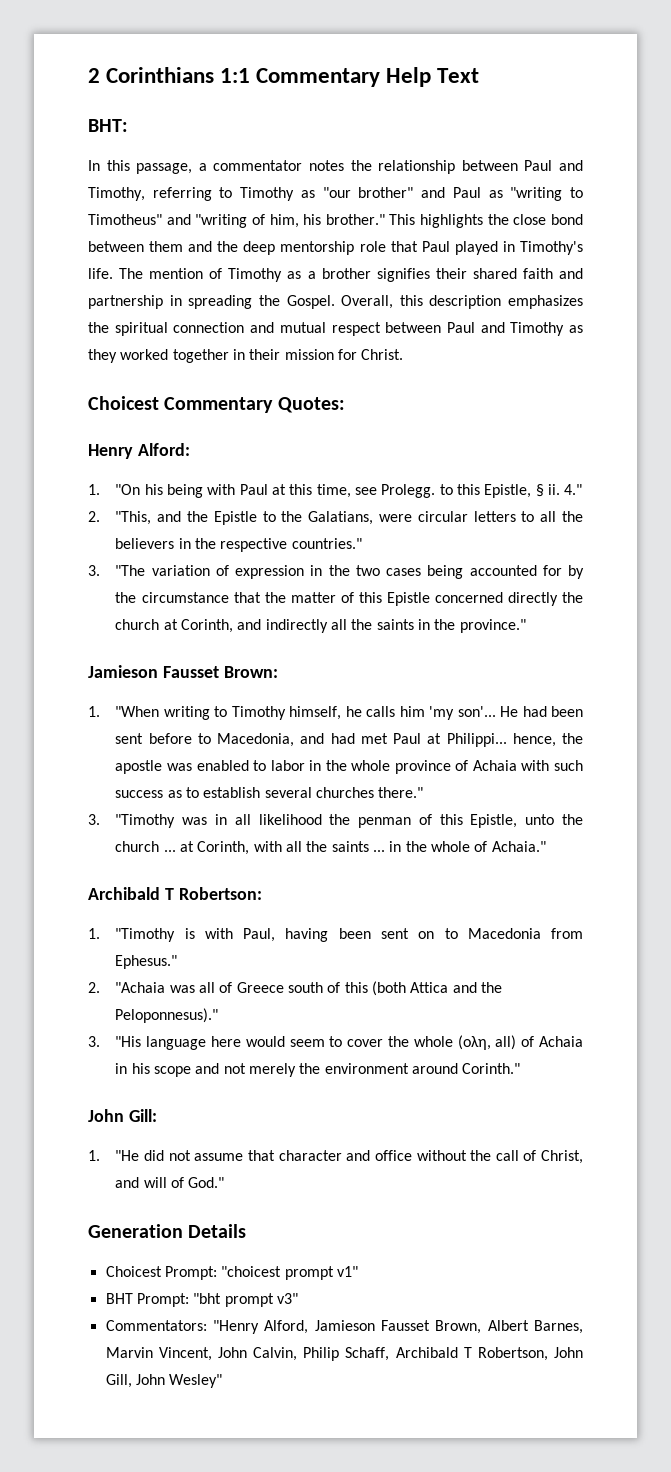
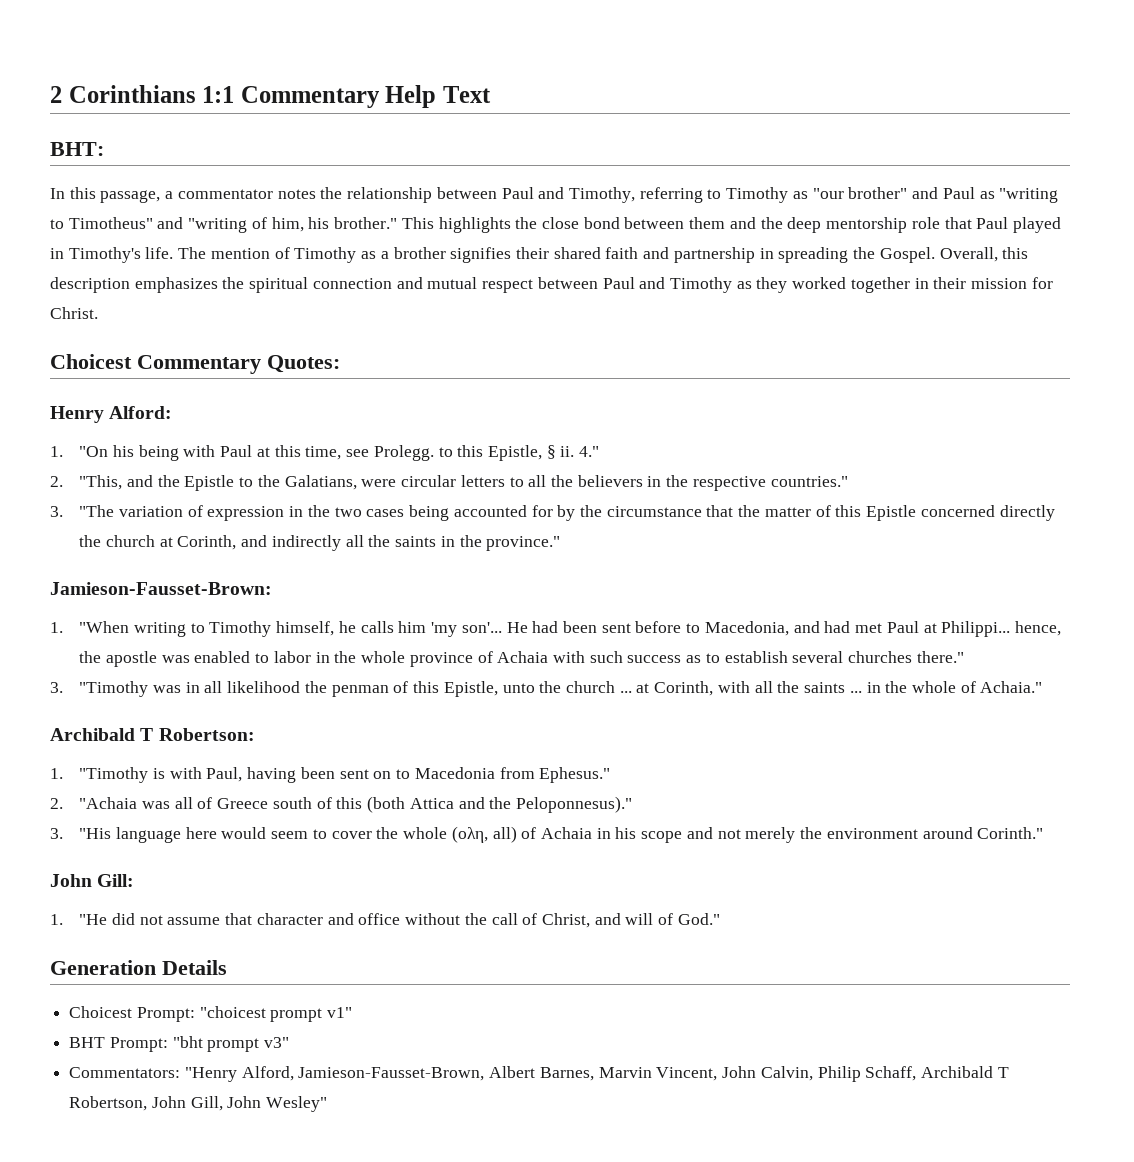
- Jamieson Fausset Brown:
+ Jamieson-Fausset-Brown:
- Commentators: "Henry Alford, Jamieson Fausset Brown, Albert Barnes, Marvin Vincent, John Calvin, Philip Schaff, Archibald T Robertson, John Gill, John Wesley"
+ Commentators: "Henry Alford, Jamieson-Fausset-Brown, Albert Barnes, Marvin Vincent, John Calvin, Philip Schaff, Archibald T Robertson, John Gill, John Wesley"

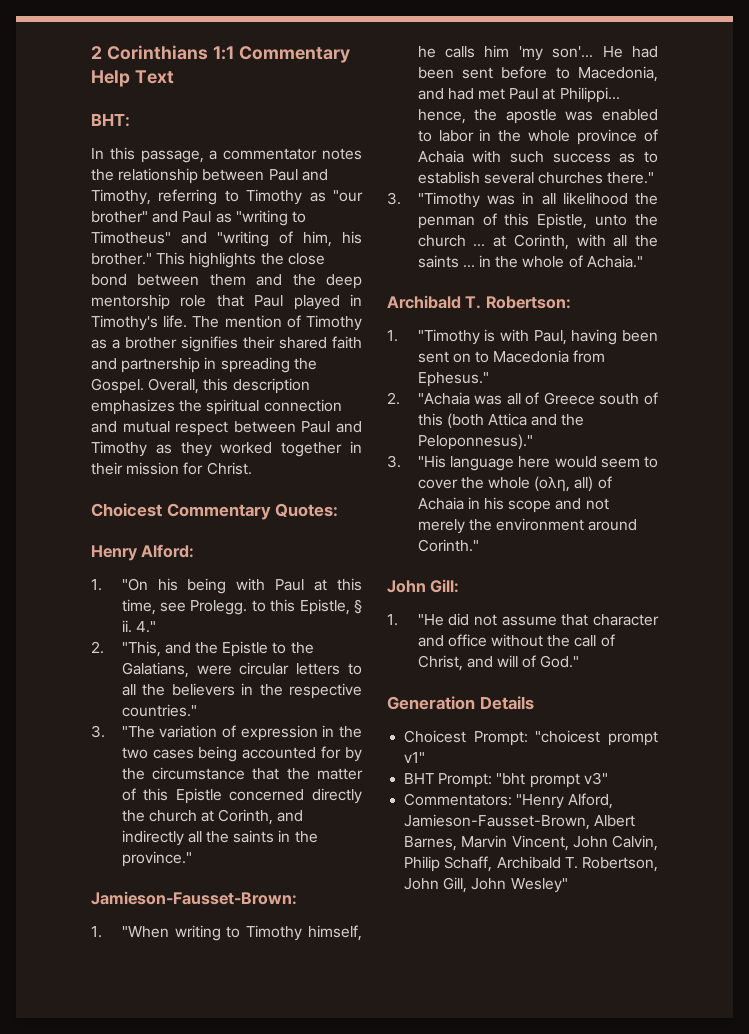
- Archibald T Robertson:
+ Archibald T. Robertson:
- Commentators: "Henry Alford, Jamieson-Fausset-Brown, Albert Barnes, Marvin Vincent, John Calvin, Philip Schaff, Archibald T Robertson, John Gill, John Wesley"
+ Commentators: "Henry Alford, Jamieson-Fausset-Brown, Albert Barnes, Marvin Vincent, John Calvin, Philip Schaff, Archibald T. Robertson, John Gill, John Wesley"

